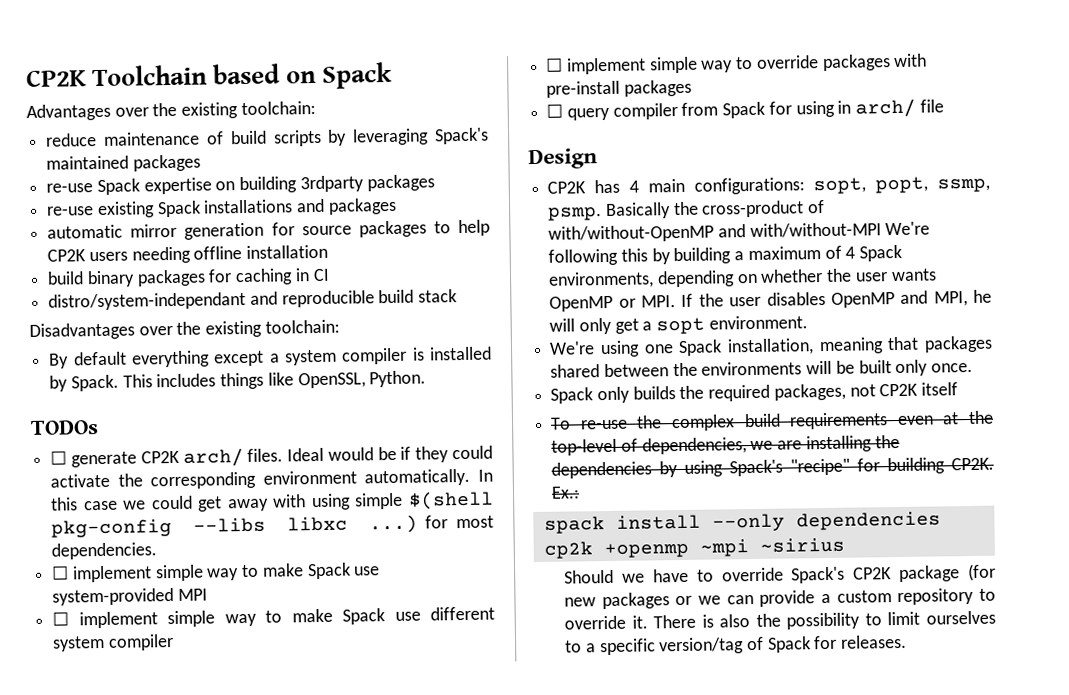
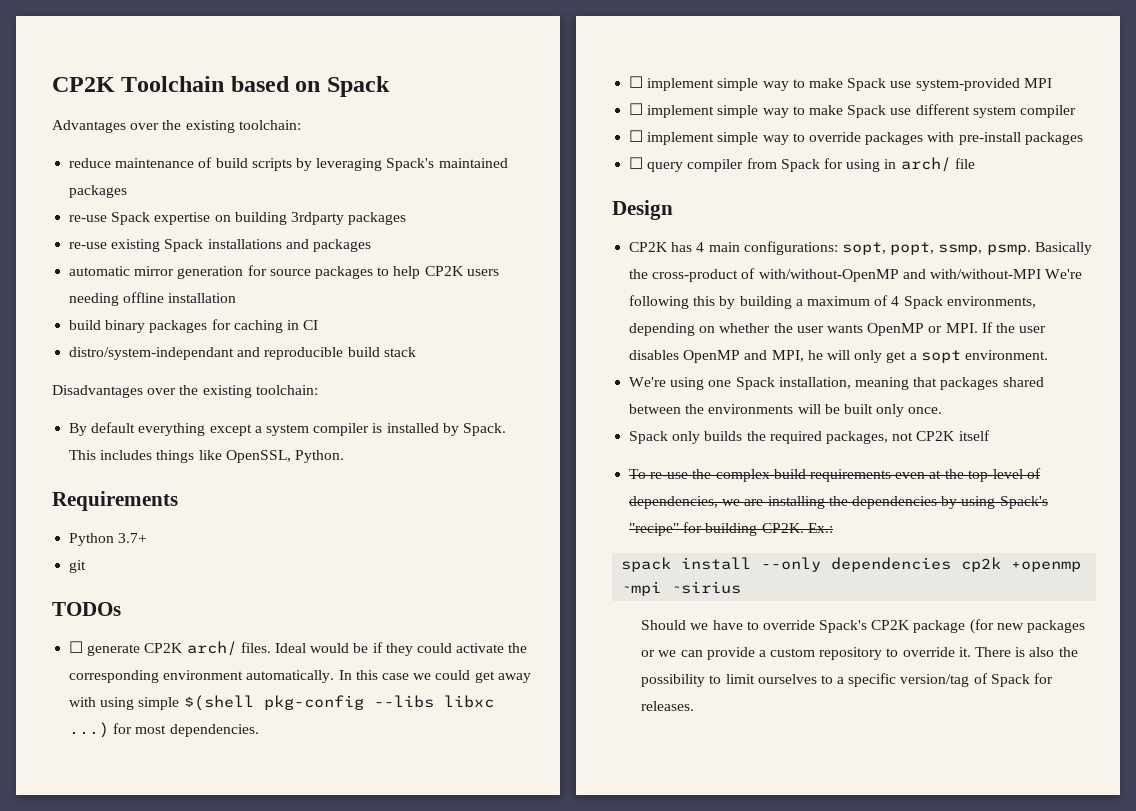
+ Requirements
+ Python 3.7+
+ git

